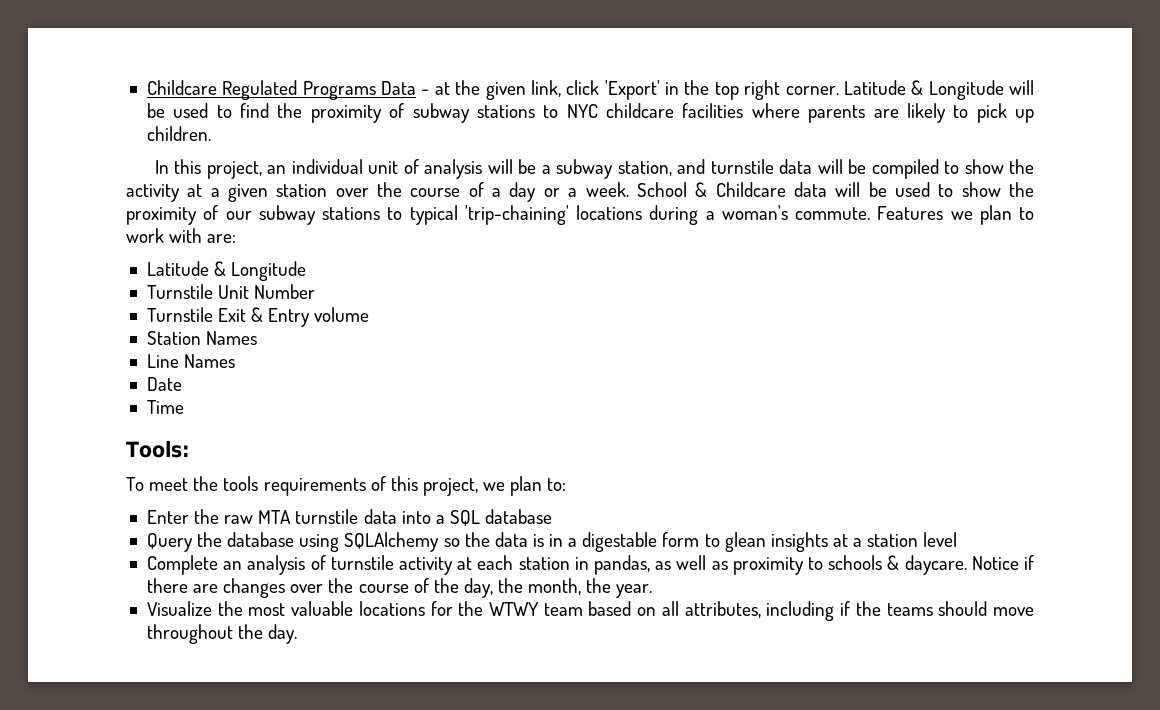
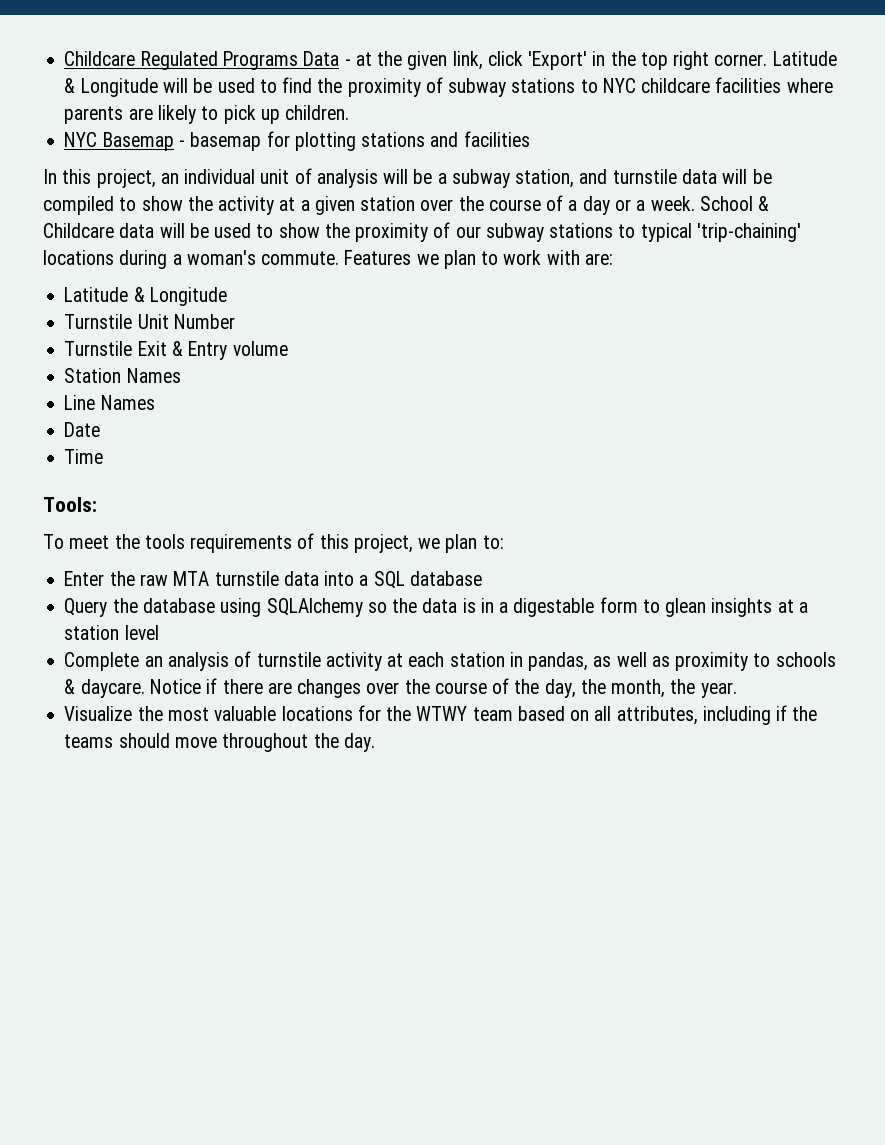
+ NYC Basemap - basemap for plotting stations and facilities

